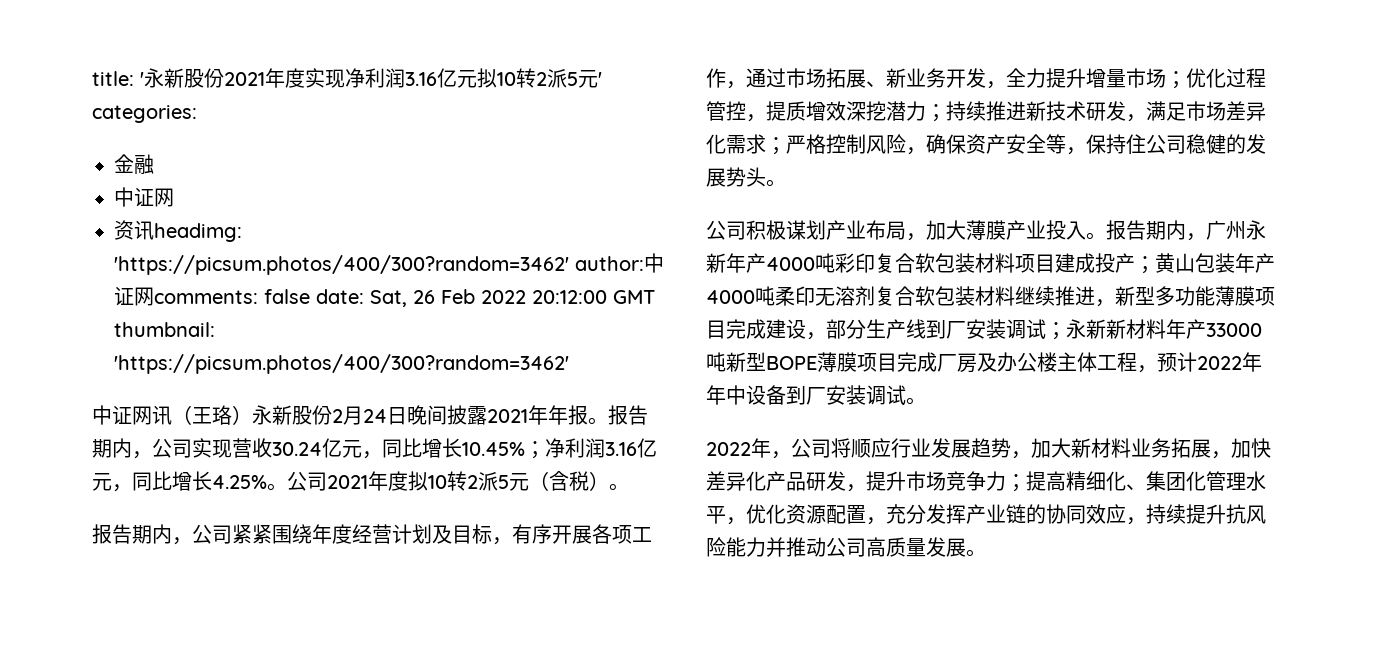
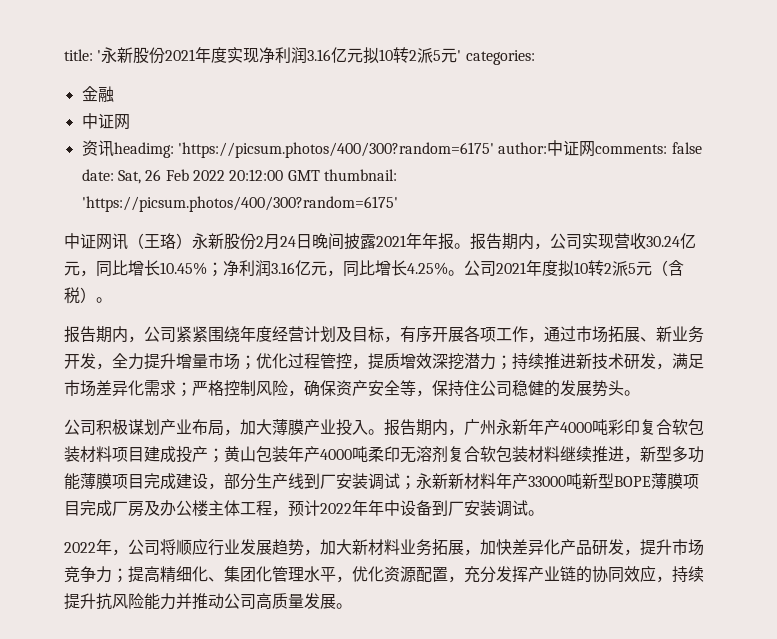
- 资讯headimg: 'https://picsum.photos/400/300?random=3462' author:中证网comments: false date: Sat, 26 Feb 2022 20:12:00 GMT thumbnail: 'https://picsum.photos/400/300?random=3462'
+ 资讯headimg: 'https://picsum.photos/400/300?random=6175' author:中证网comments: false date: Sat, 26 Feb 2022 20:12:00 GMT thumbnail: 'https://picsum.photos/400/300?random=6175'

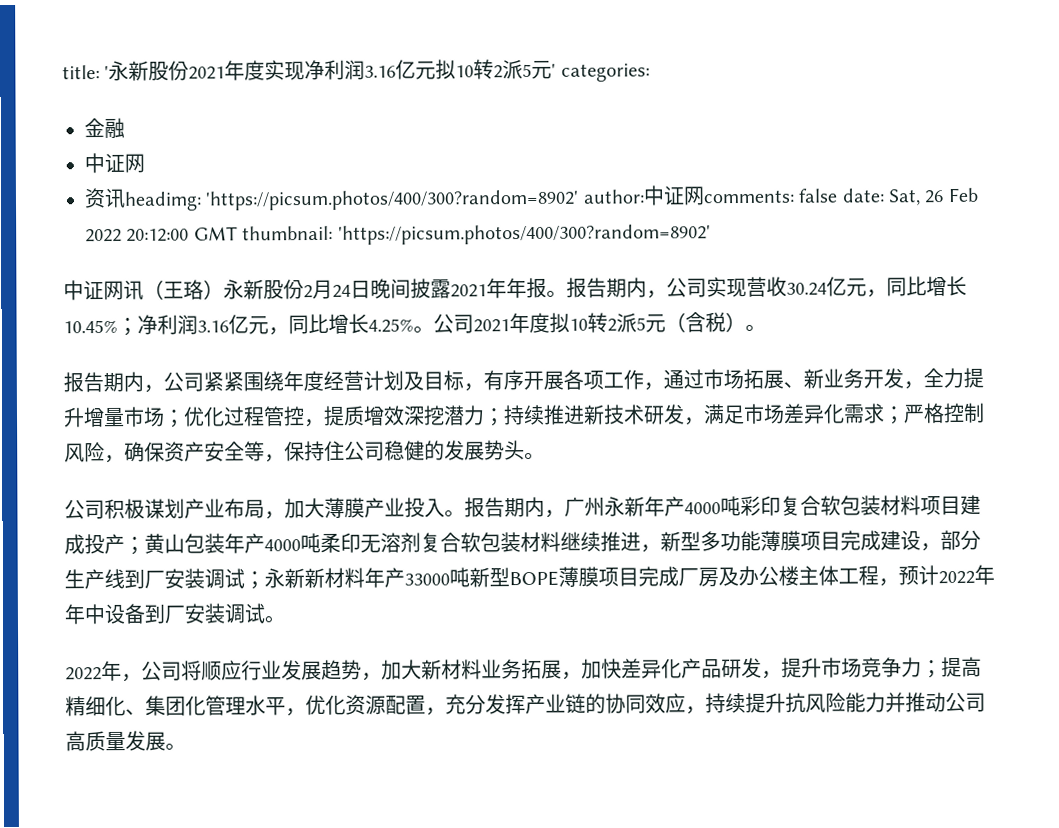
- 资讯headimg: 'https://picsum.photos/400/300?random=6175' author:中证网comments: false date: Sat, 26 Feb 2022 20:12:00 GMT thumbnail: 'https://picsum.photos/400/300?random=6175'
+ 资讯headimg: 'https://picsum.photos/400/300?random=8902' author:中证网comments: false date: Sat, 26 Feb 2022 20:12:00 GMT thumbnail: 'https://picsum.photos/400/300?random=8902'

